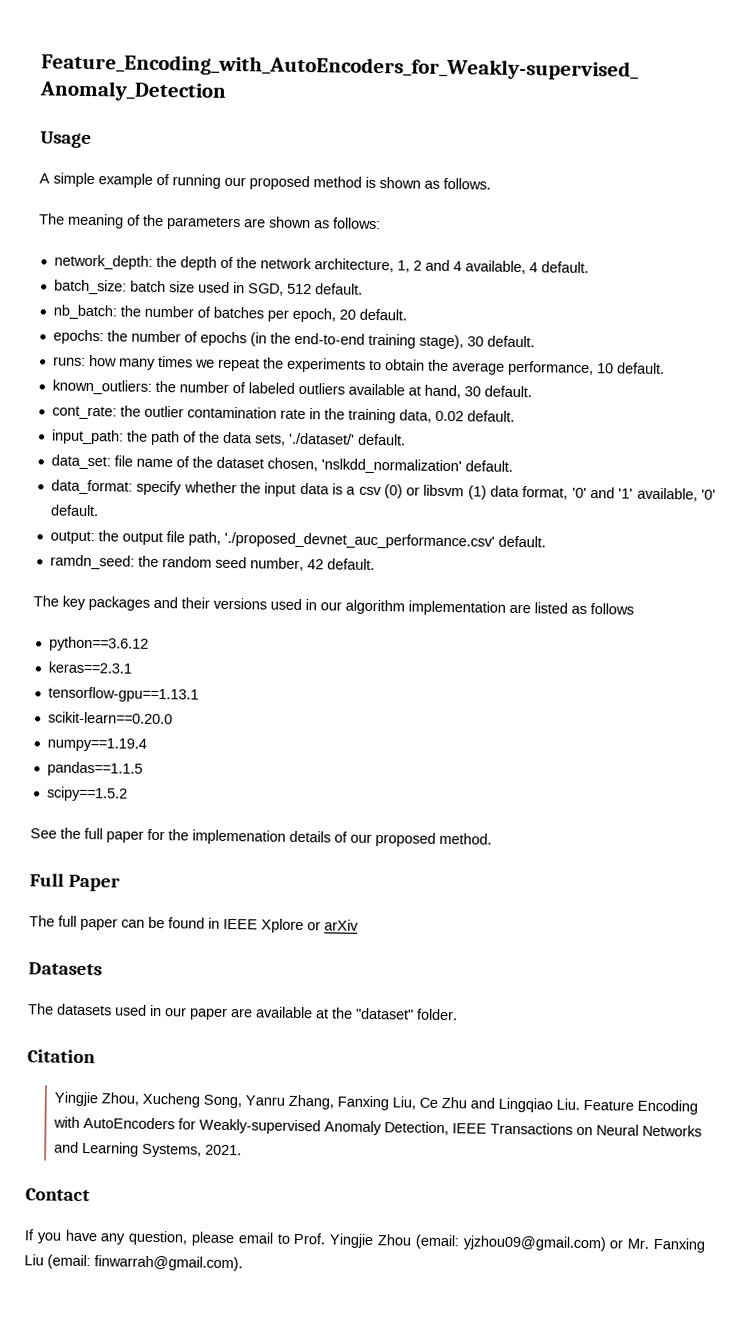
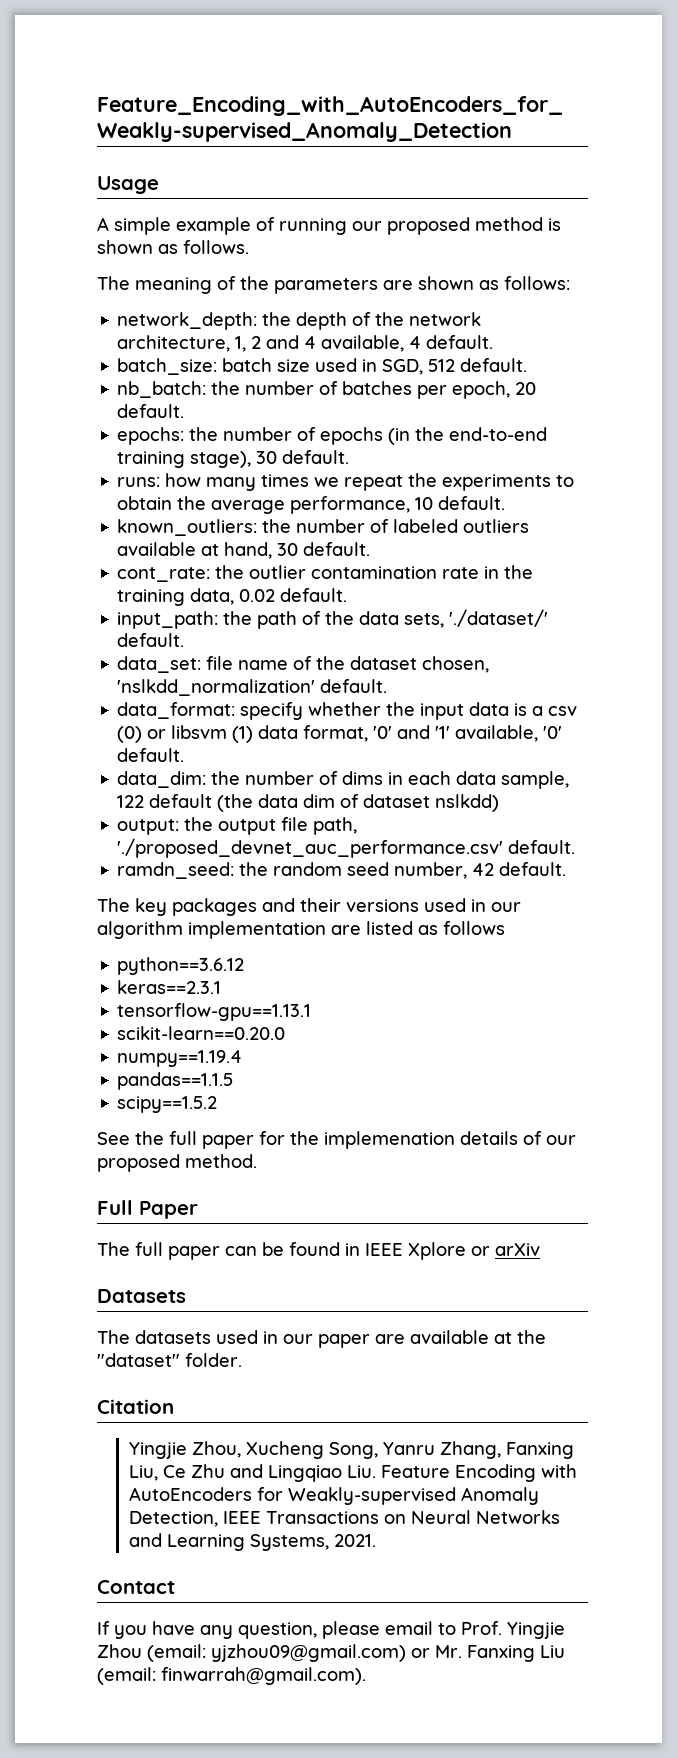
+ data_dim: the number of dims in each data sample, 122 default (the data dim of dataset nslkdd)

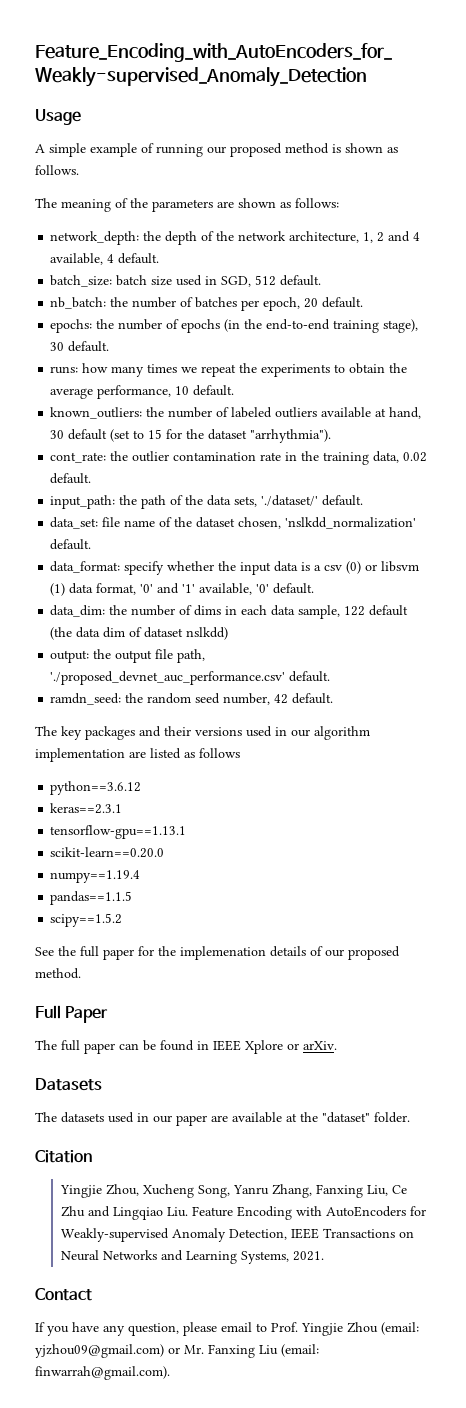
- known_outliers: the number of labeled outliers available at hand, 30 default.
+ known_outliers: the number of labeled outliers available at hand, 30 default (set to 15 for the dataset "arrhythmia").
- The full paper can be found in IEEE Xplore or arXiv
+ The full paper can be found in IEEE Xplore or arXiv.

